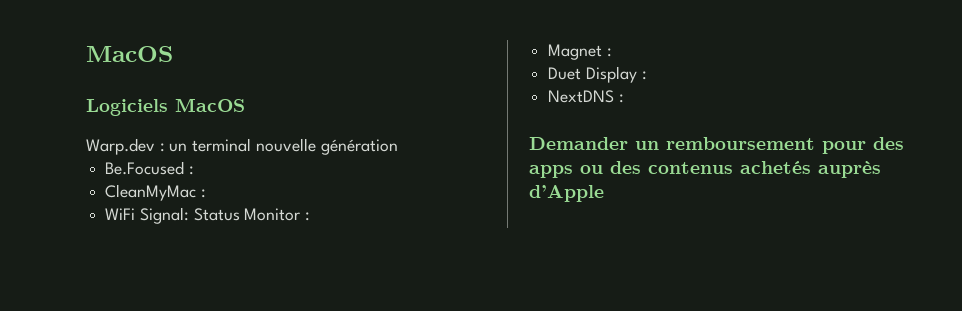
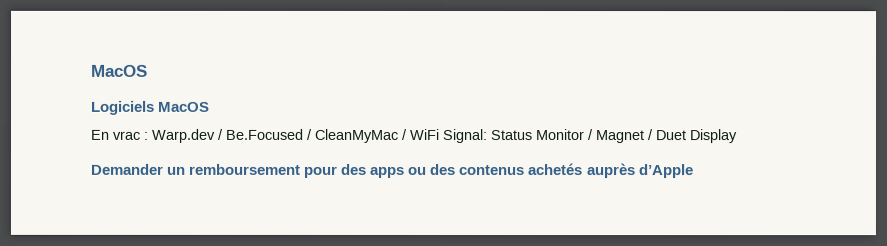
- Warp.dev : un terminal nouvelle génération
- Be.Focused :
- CleanMyMac :
- WiFi Signal: Status Monitor :
- Magnet :
- Duet Display :
- NextDNS :
+ En vrac : Warp.dev / Be.Focused / CleanMyMac / WiFi Signal: Status Monitor / Magnet / Duet Display

